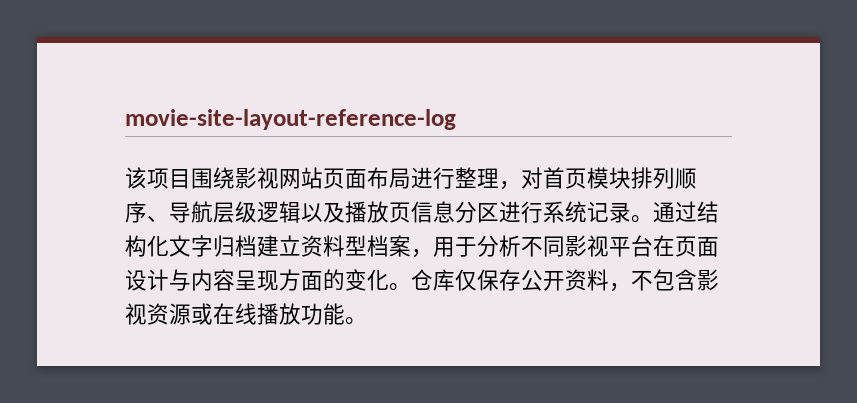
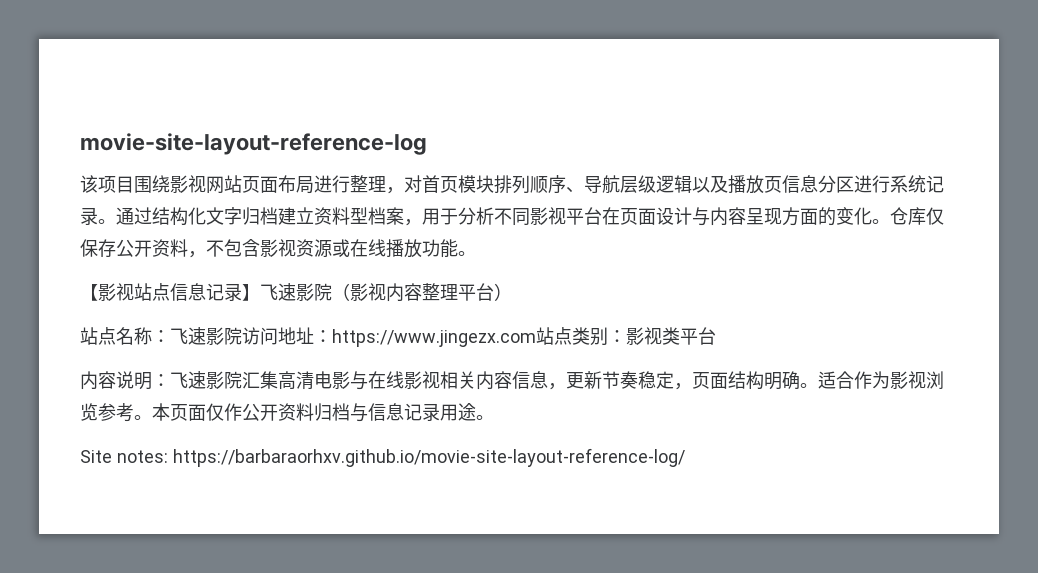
+ 【影视站点信息记录】飞速影院（影视内容整理平台）
+ 站点名称：飞速影院访问地址：https://www.jingezx.com站点类别：影视类平台
+ 内容说明：飞速影院汇集高清电影与在线影视相关内容信息，更新节奏稳定，页面结构明确。适合作为影视浏览参考。本页面仅作公开资料归档与信息记录用途。
+ Site notes: https://barbaraorhxv.github.io/movie-site-layout-reference-log/

